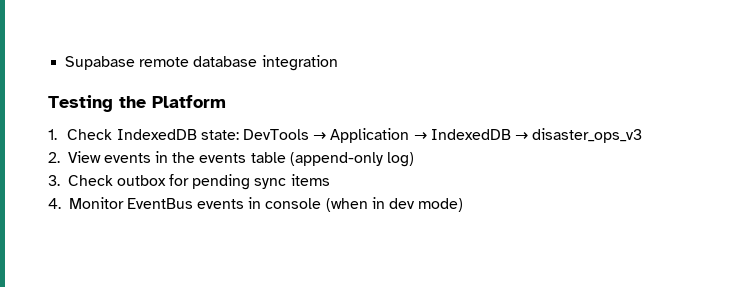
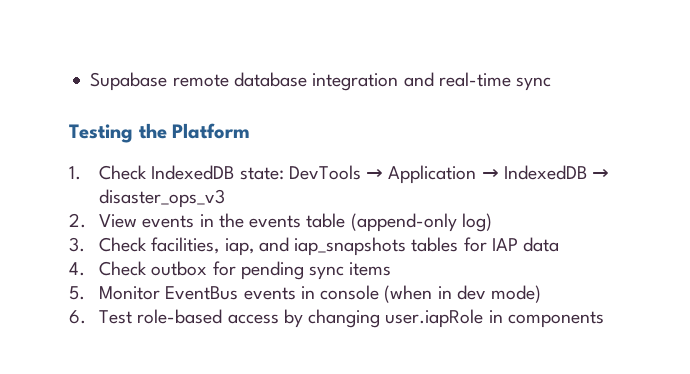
- Supabase remote database integration
+ Supabase remote database integration and real-time sync
- 3. Check outbox for pending sync items
+ 3. Check facilities, iap, and iap_snapshots tables for IAP data
+ 4. Check outbox for pending sync items
- 4. Monitor EventBus events in console (when in dev mode)
+ 5. Monitor EventBus events in console (when in dev mode)
+ 6. Test role-based access by changing user.iapRole in components

